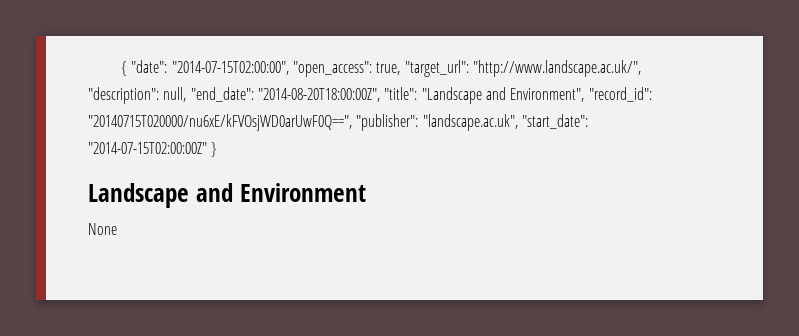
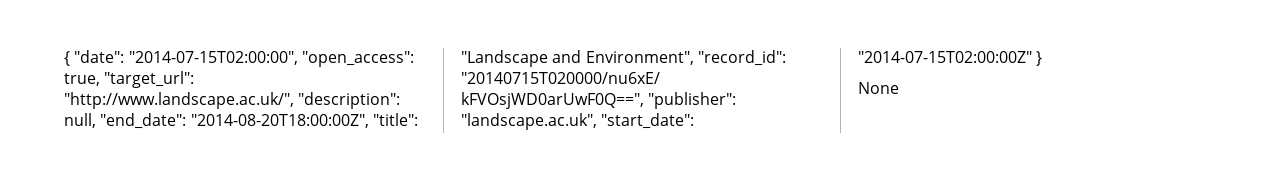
- Landscape and Environment

